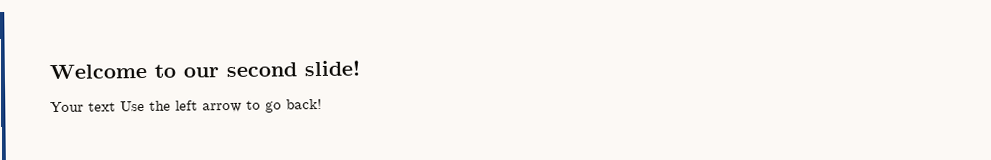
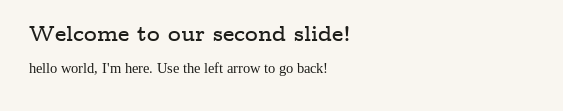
- Your text Use the left arrow to go back!
+ hello world, I'm here. Use the left arrow to go back!

